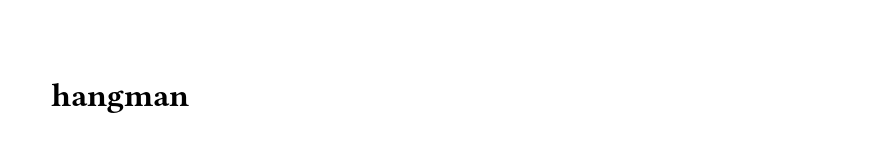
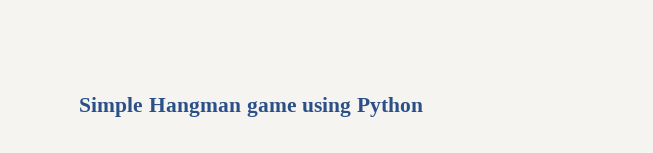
- hangman
+ Simple Hangman game using Python

